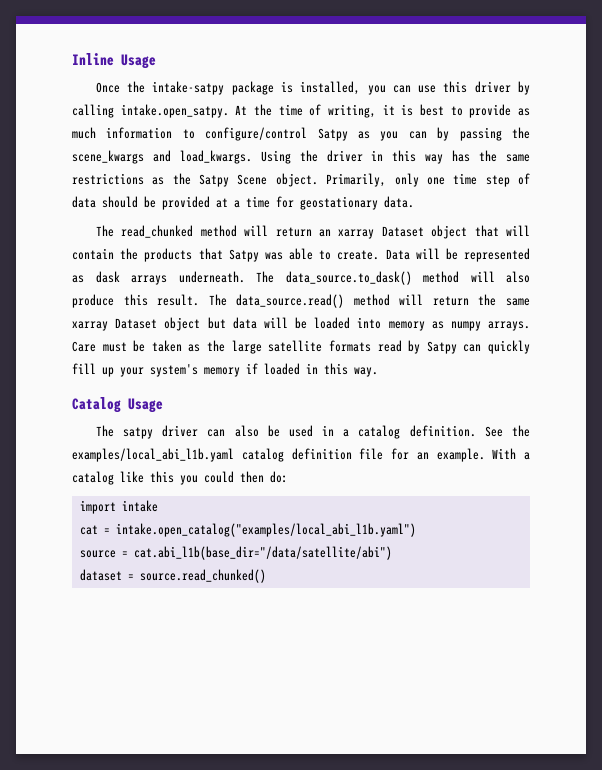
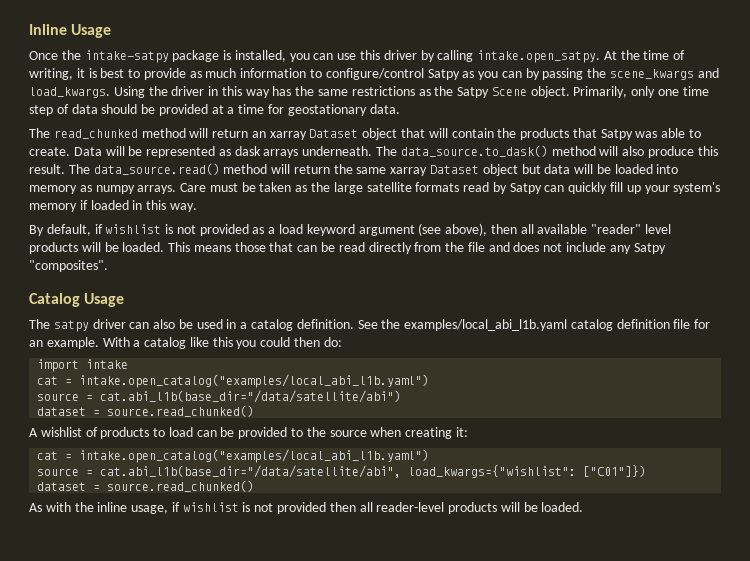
+ By default, if wishlist is not provided as a load keyword argument (see above), then all available "reader" level products will be loaded. This means those that can be read directly from the file and does not include any Satpy "composites".
+ A wishlist of products to load can be provided to the source when creating it:
+ cat = intake.open_catalog("examples/local_abi_l1b.yaml")
+ source = cat.abi_l1b(base_dir="/data/satellite/abi", load_kwargs={"wishlist": ["C01"]})
+ dataset = source.read_chunked()
+ As with the inline usage, if wishlist is not provided then all reader-level products will be loaded.

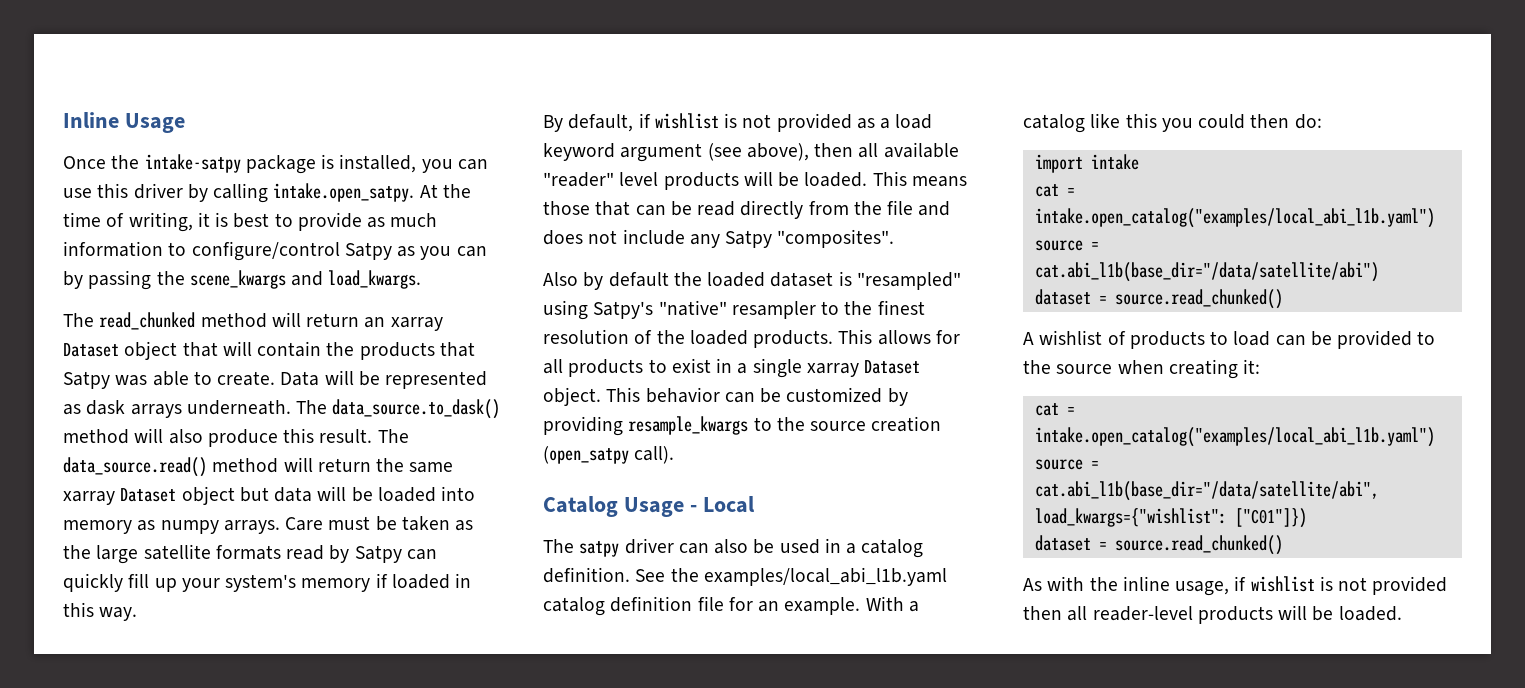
- Using the driver in this way has the same restrictions as the Satpy Scene object. Primarily, only one time step of data should be provided at a time for geostationary data.
+ Also by default the loaded dataset is "resampled" using Satpy's "native" resampler to the finest resolution of the loaded products. This allows for all products to exist in a single xarray Dataset object. This behavior can be customized by providing resample_kwargs to the source creation (open_satpy call).
- Catalog Usage
+ Catalog Usage - Local

